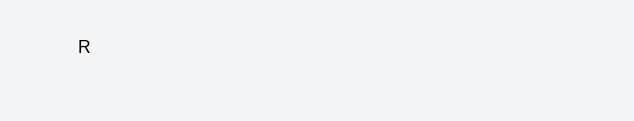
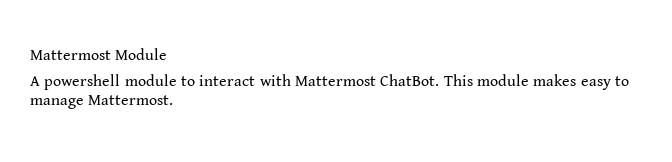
- R
+ Mattermost Module
+ A powershell module to interact with Mattermost ChatBot. This module makes easy to manage Mattermost.

